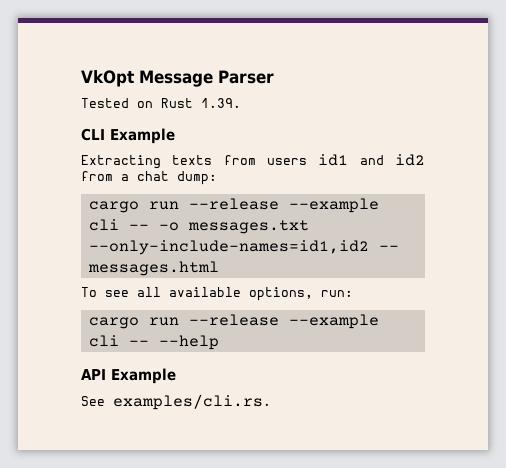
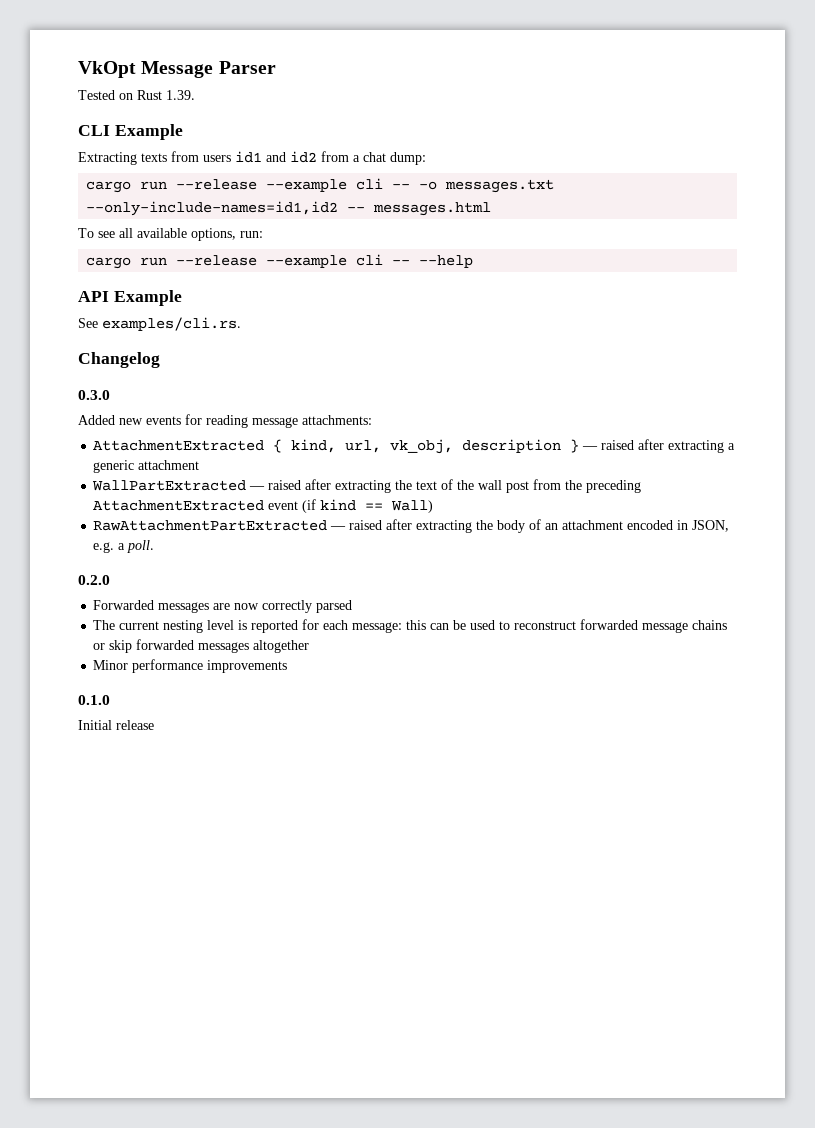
+ Changelog
+ 0.3.0
+ Added new events for reading message attachments:
+ AttachmentExtracted { kind, url, vk_obj, description } — raised after extracting a generic attachment
+ WallPartExtracted — raised after extracting the text of the wall post from the preceding AttachmentExtracted event (if kind == Wall)
+ RawAttachmentPartExtracted — raised after extracting the body of an attachment encoded in JSON, e.g. a poll.
+ 0.2.0
+ Forwarded messages are now correctly parsed
+ The current nesting level is reported for each message: this can be used to reconstruct forwarded message chains or skip forwarded messages altogether
+ Minor performance improvements
+ 0.1.0
+ Initial release

